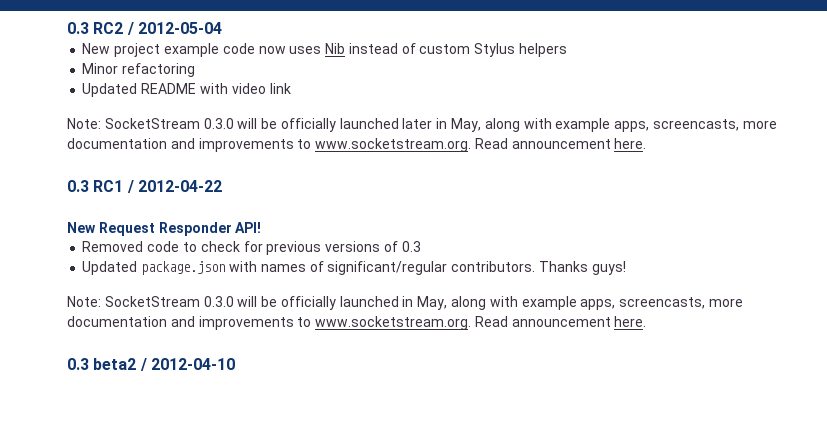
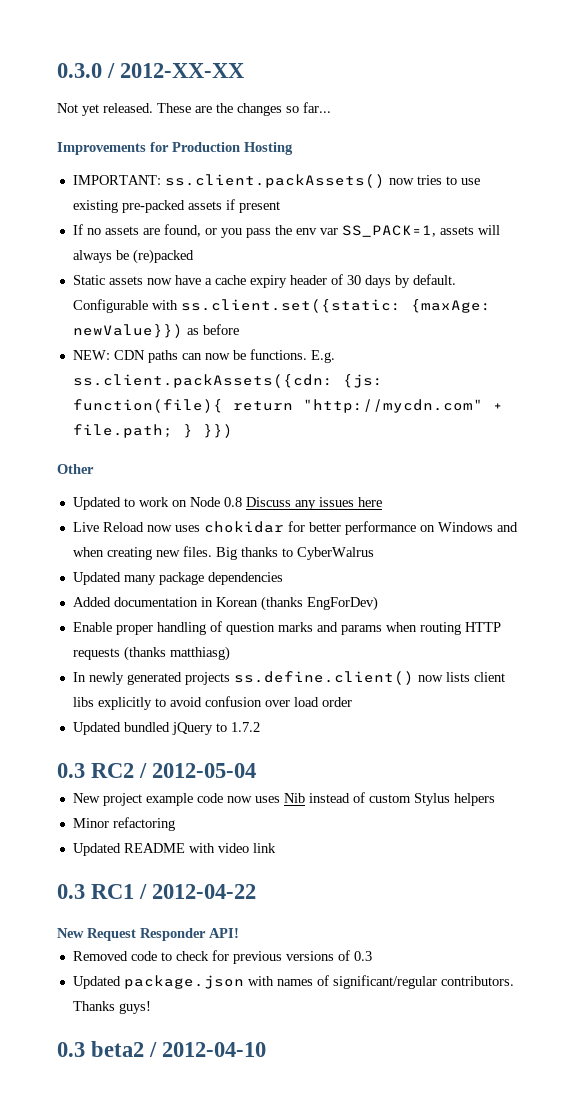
+ 0.3.0 / 2012-XX-XX
+ Not yet released. These are the changes so far...
+ Improvements for Production Hosting
+ IMPORTANT: ss.client.packAssets() now tries to use existing pre-packed assets if present
+ If no assets are found, or you pass the env var SS_PACK=1, assets will always be (re)packed
+ Static assets now have a cache expiry header of 30 days by default. Configurable with ss.client.set({static: {maxAge: newValue}}) as before
+ NEW: CDN paths can now be functions. E.g. ss.client.packAssets({cdn: {js: function(file){ return "http://mycdn.com" + file.path; } }})
+ Other
+ Updated to work on Node 0.8 Discuss any issues here
+ Live Reload now uses chokidar for better performance on Windows and when creating new files. Big thanks to CyberWalrus
+ Updated many package dependencies
+ Added documentation in Korean (thanks EngForDev)
+ Enable proper handling of question marks and params when routing HTTP requests (thanks matthiasg)
+ In newly generated projects ss.define.client() now lists client libs explicitly to avoid confusion over load order
+ Updated bundled jQuery to 1.7.2
- Note: SocketStream 0.3.0 will be officially launched later in May, along with example apps, screencasts, more documentation and improvements to www.socketstream.org. Read announcement here.
- Note: SocketStream 0.3.0 will be officially launched in May, along with example apps, screencasts, more documentation and improvements to www.socketstream.org. Read announcement here.

